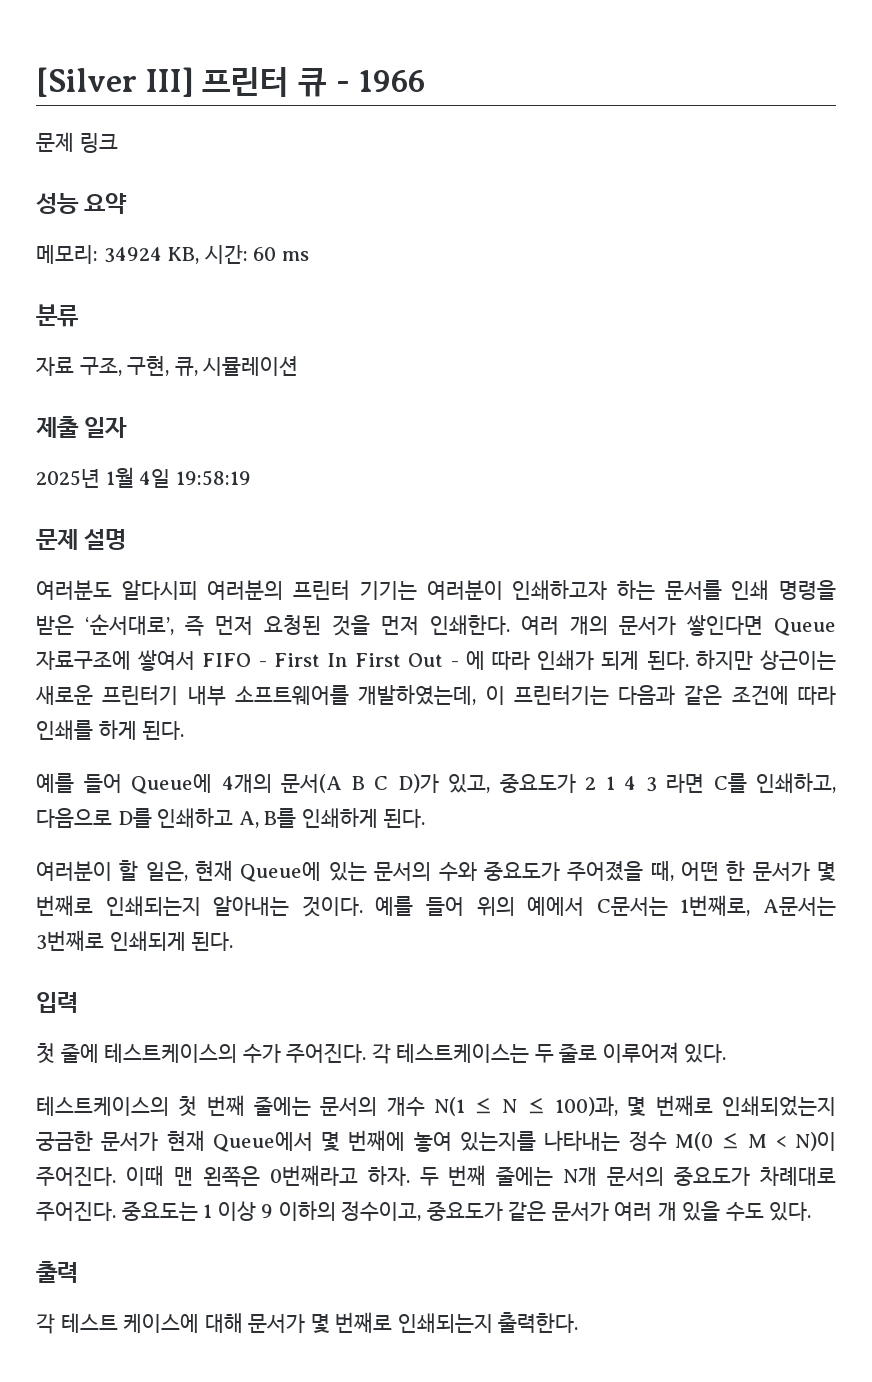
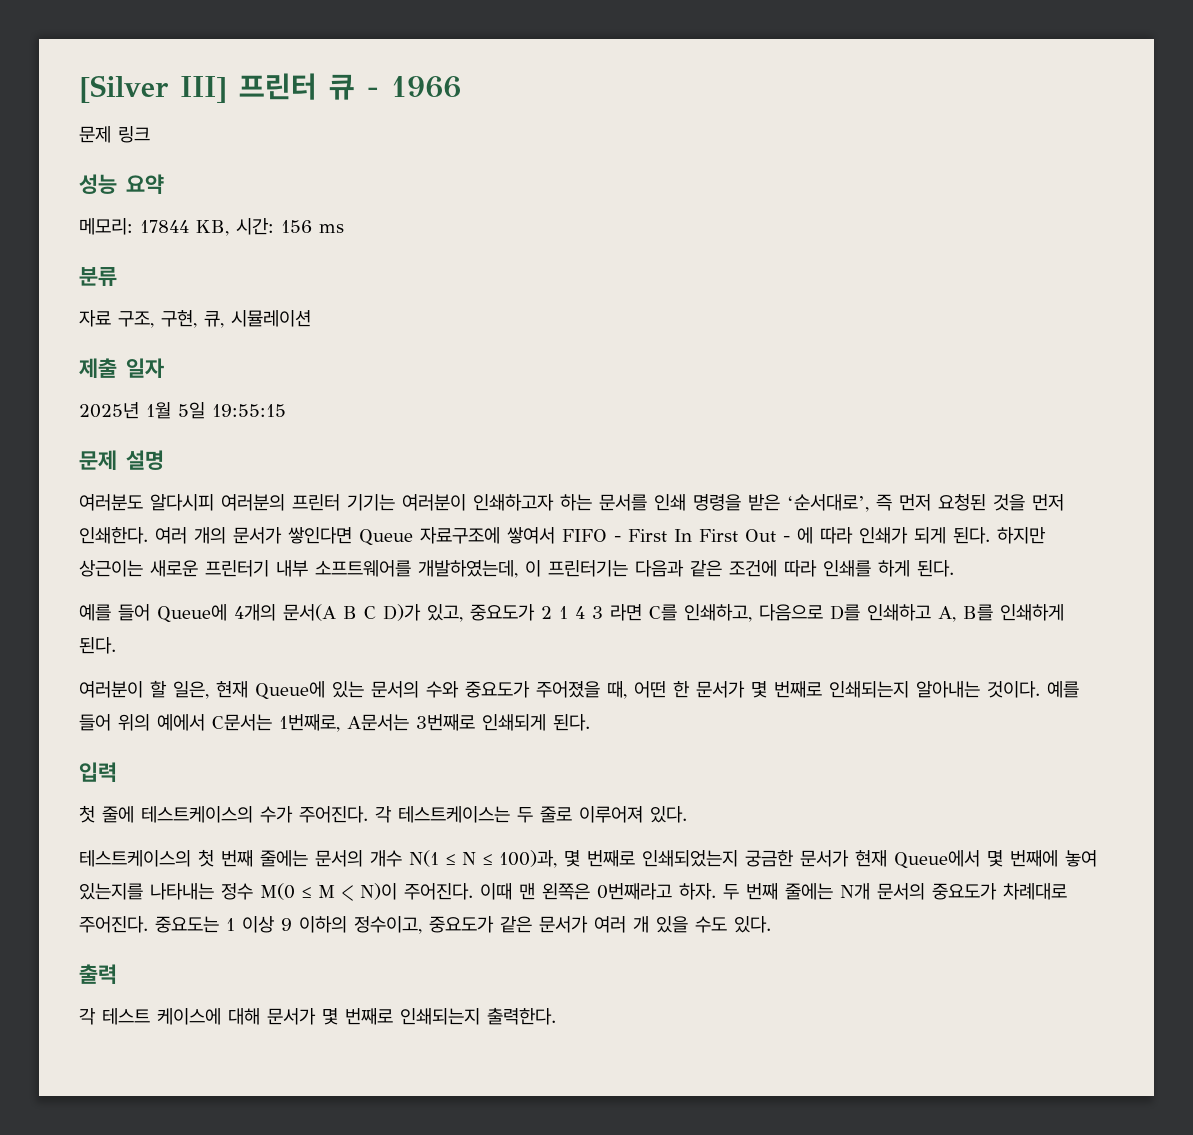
- 메모리: 34924 KB, 시간: 60 ms
+ 메모리: 17844 KB, 시간: 156 ms
- 2025년 1월 4일 19:58:19
+ 2025년 1월 5일 19:55:15

